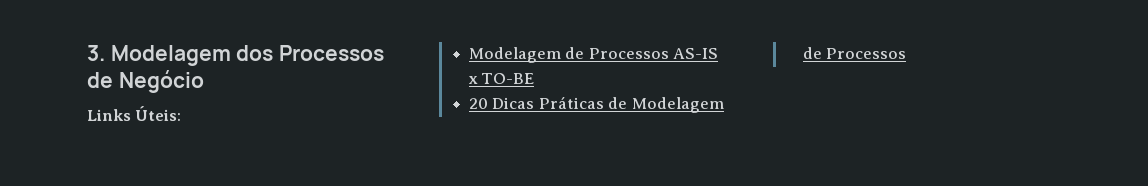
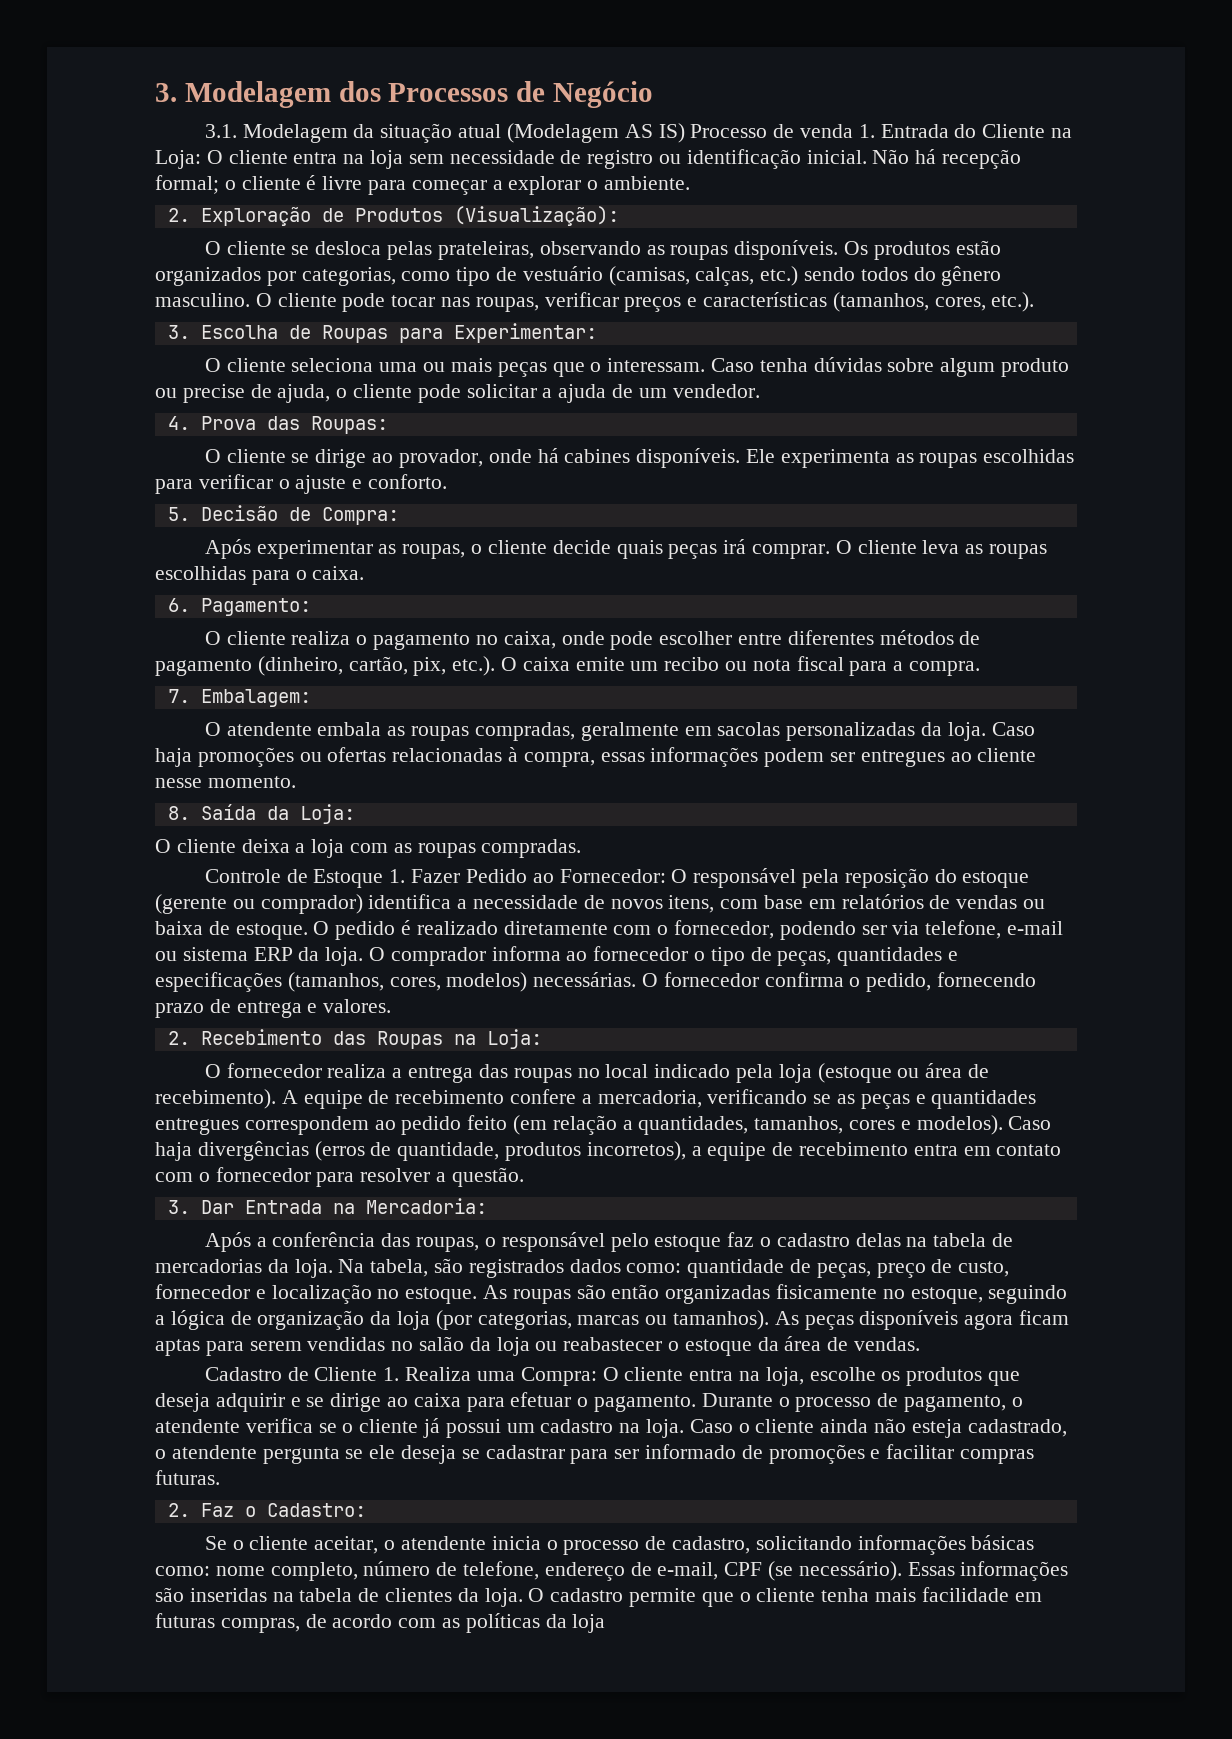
- Links Úteis:
- Modelagem de Processos AS-IS x TO-BE
- 20 Dicas Práticas de Modelagem de Processos
+ 3.1. Modelagem da situação atual (Modelagem AS IS) Processo de venda 1. Entrada do Cliente na Loja: O cliente entra na loja sem necessidade de registro ou identificação inicial. Não há recepção formal; o cliente é livre para começar a explorar o ambiente.
+ 2. Exploração de Produtos (Visualização):
+ O cliente se desloca pelas prateleiras, observando as roupas disponíveis. Os produtos estão organizados por categorias, como tipo de vestuário (camisas, calças, etc.) sendo todos do gênero masculino. O cliente pode tocar nas roupas, verificar preços e características (tamanhos, cores, etc.).
+ 3. Escolha de Roupas para Experimentar:
+ O cliente seleciona uma ou mais peças que o interessam. Caso tenha dúvidas sobre algum produto ou precise de ajuda, o cliente pode solicitar a ajuda de um vendedor.
+ 4. Prova das Roupas:
+ O cliente se dirige ao provador, onde há cabines disponíveis. Ele experimenta as roupas escolhidas para verificar o ajuste e conforto.
+ 5. Decisão de Compra:
+ Após experimentar as roupas, o cliente decide quais peças irá comprar. O cliente leva as roupas escolhidas para o caixa.
+ 6. Pagamento:
+ O cliente realiza o pagamento no caixa, onde pode escolher entre diferentes métodos de pagamento (dinheiro, cartão, pix, etc.). O caixa emite um recibo ou nota fiscal para a compra.
+ 7. Embalagem:
+ O atendente embala as roupas compradas, geralmente em sacolas personalizadas da loja. Caso haja promoções ou ofertas relacionadas à compra, essas informações podem ser entregues ao cliente nesse momento.
+ 8. Saída da Loja:
+ O cliente deixa a loja com as roupas compradas.
+ Controle de Estoque 1. Fazer Pedido ao Fornecedor: O responsável pela reposição do estoque (gerente ou comprador) identifica a necessidade de novos itens, com base em relatórios de vendas ou baixa de estoque. O pedido é realizado diretamente com o fornecedor, podendo ser via telefone, e-mail ou sistema ERP da loja. O comprador informa ao fornecedor o tipo de peças, quantidades e especificações (tamanhos, cores, modelos) necessárias. O fornecedor confirma o pedido, fornecendo prazo de entrega e valores.
+ 2. Recebimento das Roupas na Loja:
+ O fornecedor realiza a entrega das roupas no local indicado pela loja (estoque ou área de recebimento). A equipe de recebimento confere a mercadoria, verificando se as peças e quantidades entregues correspondem ao pedido feito (em relação a quantidades, tamanhos, cores e modelos). Caso haja divergências (erros de quantidade, produtos incorretos), a equipe de recebimento entra em contato com o fornecedor para resolver a questão.
+ 3. Dar Entrada na Mercadoria:
+ Após a conferência das roupas, o responsável pelo estoque faz o cadastro delas na tabela de mercadorias da loja. Na tabela, são registrados dados como: quantidade de peças, preço de custo, fornecedor e localização no estoque. As roupas são então organizadas fisicamente no estoque, seguindo a lógica de organização da loja (por categorias, marcas ou tamanhos). As peças disponíveis agora ficam aptas para serem vendidas no salão da loja ou reabastecer o estoque da área de vendas.
+ Cadastro de Cliente 1. Realiza uma Compra: O cliente entra na loja, escolhe os produtos que deseja adquirir e se dirige ao caixa para efetuar o pagamento. Durante o processo de pagamento, o atendente verifica se o cliente já possui um cadastro na loja. Caso o cliente ainda não esteja cadastrado, o atendente pergunta se ele deseja se cadastrar para ser informado de promoções e facilitar compras futuras.
+ 2. Faz o Cadastro:
+ Se o cliente aceitar, o atendente inicia o processo de cadastro, solicitando informações básicas como: nome completo, número de telefone, endereço de e-mail, CPF (se necessário). Essas informações são inseridas na tabela de clientes da loja. O cadastro permite que o cliente tenha mais facilidade em futuras compras, de acordo com as políticas da loja

